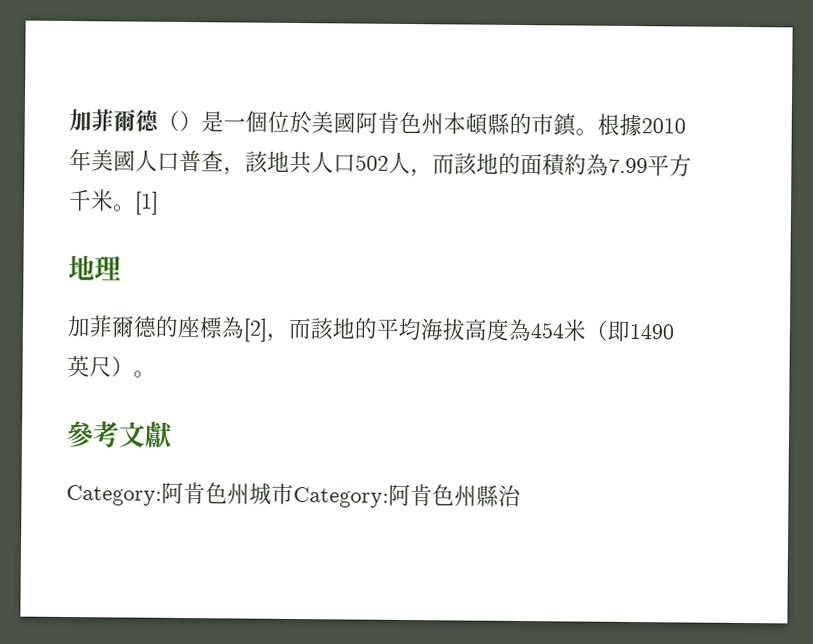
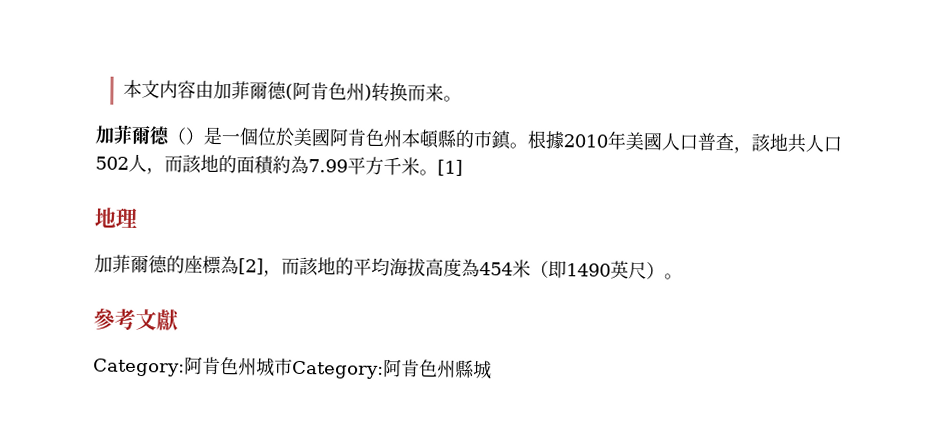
+ 本文内容由加菲爾德(阿肯色州)转换而来。
- Category:阿肯色州城市Category:阿肯色州縣治
+ Category:阿肯色州城市Category:阿肯色州縣城

